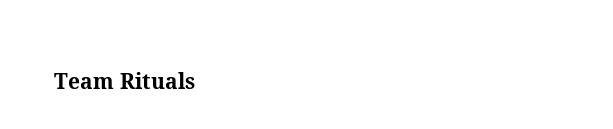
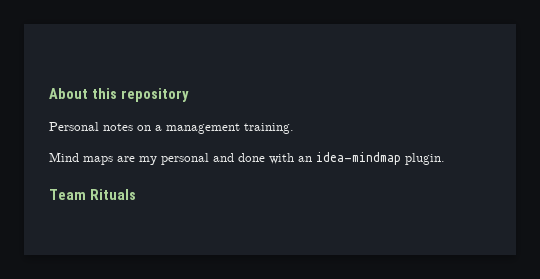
+ About this repository
+ Personal notes on a management training.
+ Mind maps are my personal and done with an idea-mindmap plugin.

